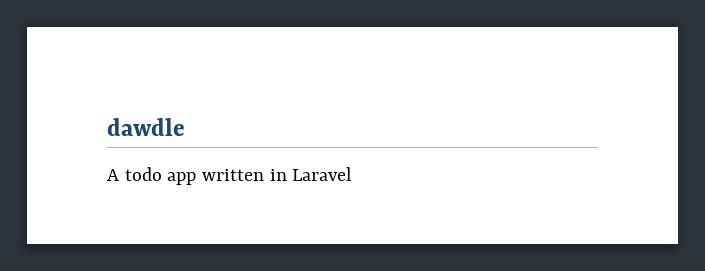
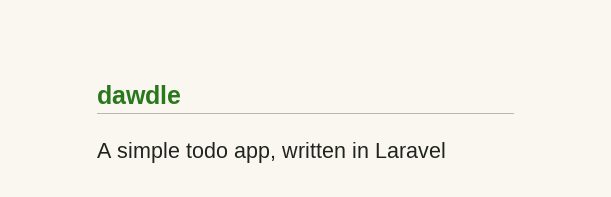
- A todo app written in Laravel
+ A simple todo app, written in Laravel

